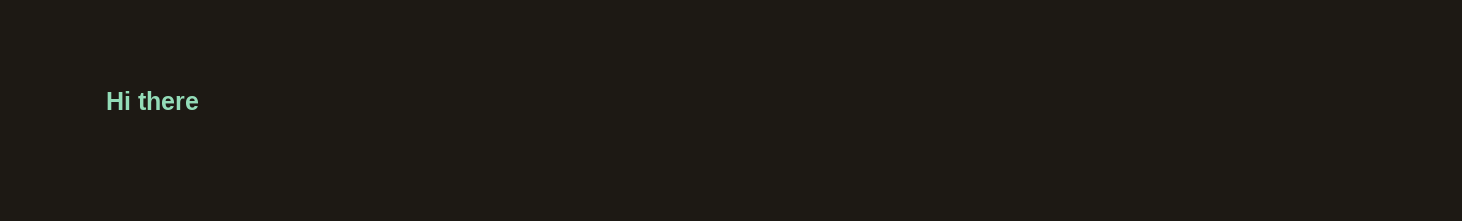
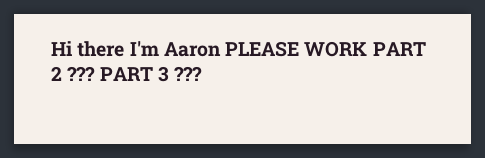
- Hi there
+ Hi there I'm Aaron PLEASE WORK PART 2 ??? PART 3 ???

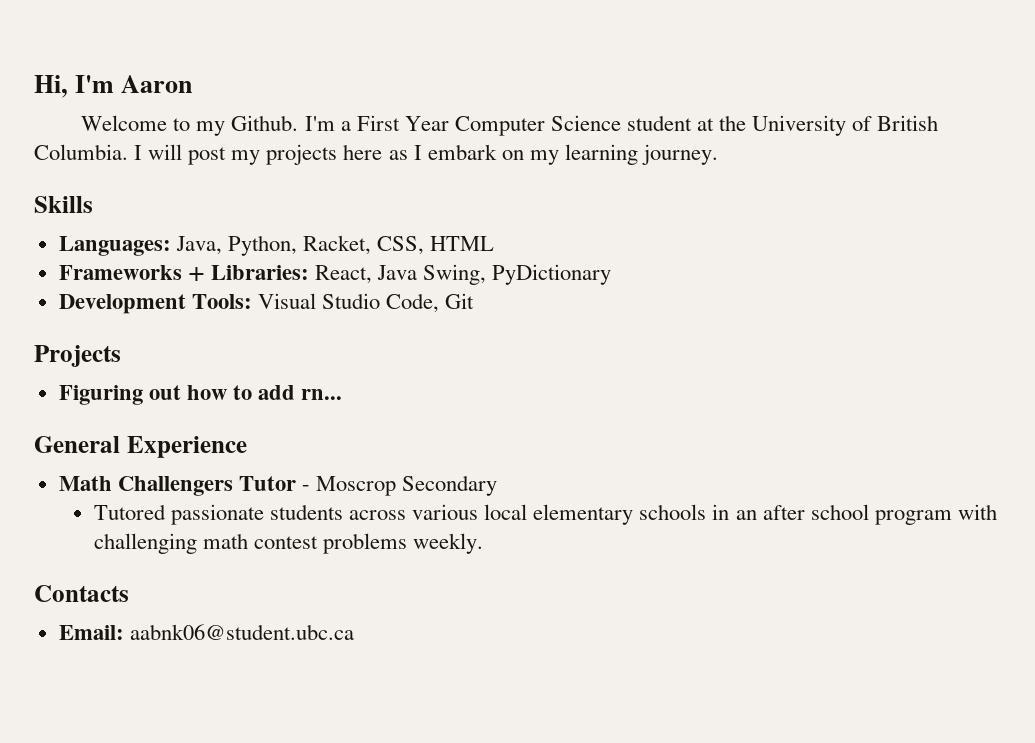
- Hi there I'm Aaron PLEASE WORK PART 2 ??? PART 3 ???
+ Hi, I'm Aaron
+ Welcome to my Github. I'm a First Year Computer Science student at the University of British Columbia. I will post my projects here as I embark on my learning journey.
+ Skills
+ Languages: Java, Python, Racket, CSS, HTML
+ Frameworks + Libraries: React, Java Swing, PyDictionary
+ Development Tools: Visual Studio Code, Git
+ Projects
+ Figuring out how to add rn...
+ General Experience
+ Math Challengers Tutor - Moscrop Secondary
+ Tutored passionate students across various local elementary schools in an after school program with challenging math contest problems weekly.
+ Contacts
+ Email: aabnk06@student.ubc.ca

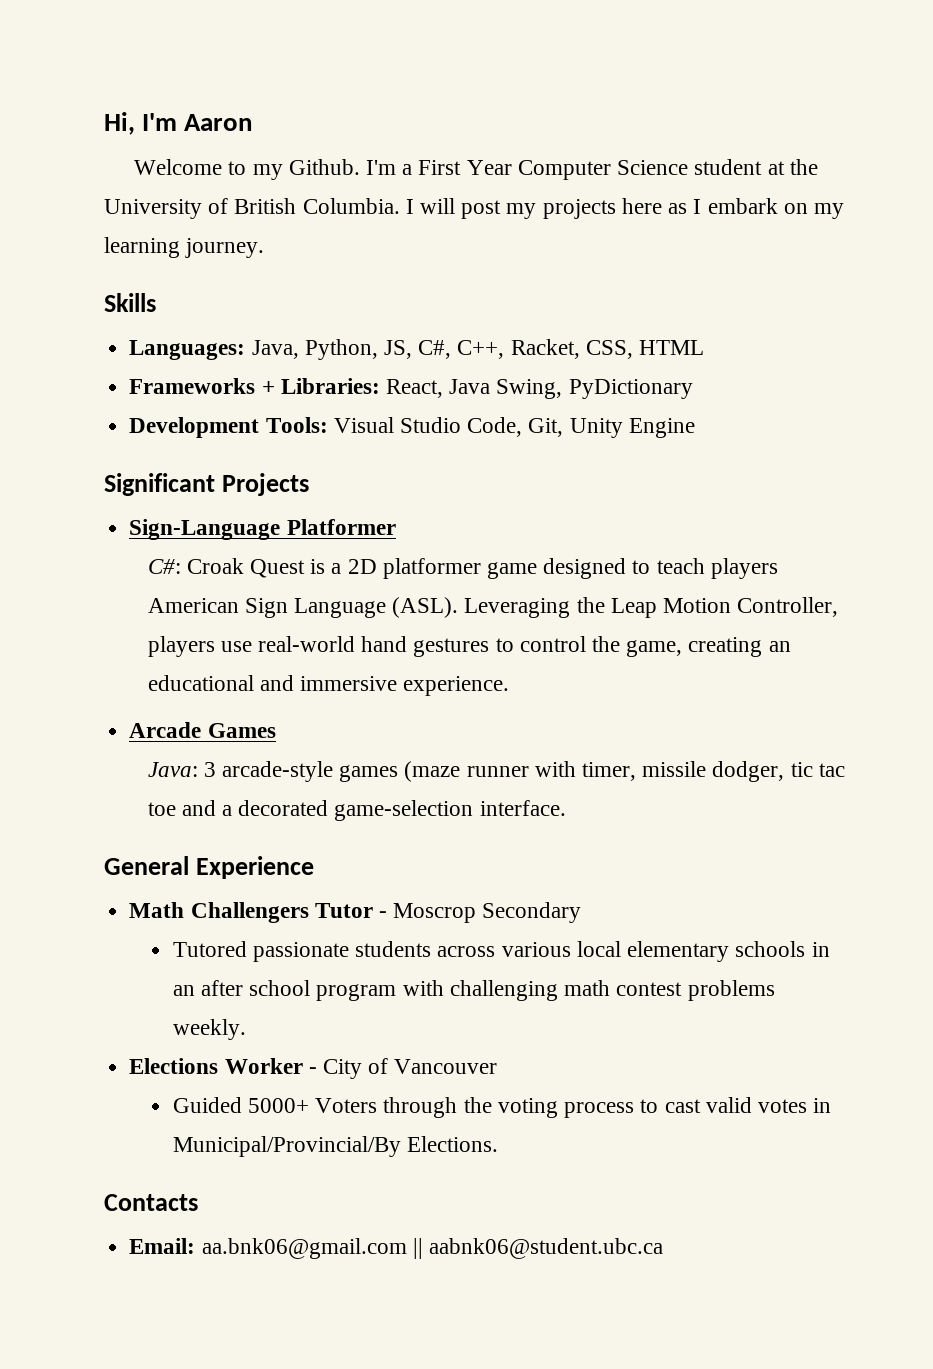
- Languages: Java, Python, Racket, CSS, HTML
+ Languages: Java, Python, JS, C#, C++, Racket, CSS, HTML
- Development Tools: Visual Studio Code, Git
- Projects
- Figuring out how to add rn...
+ Development Tools: Visual Studio Code, Git, Unity Engine
+ Significant Projects
+ Sign-Language Platformer
+ C#: Croak Quest is a 2D platformer game designed to teach players American Sign Language (ASL). Leveraging the Leap Motion Controller, players use real-world hand gestures to control the game, creating an educational and immersive experience.
+ Arcade Games
+ Java: 3 arcade-style games (maze runner with timer, missile dodger, tic tac toe and a decorated game-selection interface.
+ Elections Worker - City of Vancouver
+ Guided 5000+ Voters through the voting process to cast valid votes in Municipal/Provincial/By Elections.
- Email: aabnk06@student.ubc.ca
+ Email: aa.bnk06@gmail.com || aabnk06@student.ubc.ca

